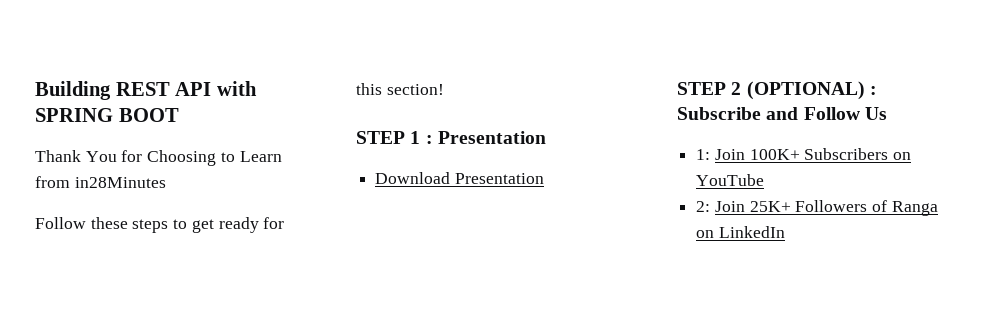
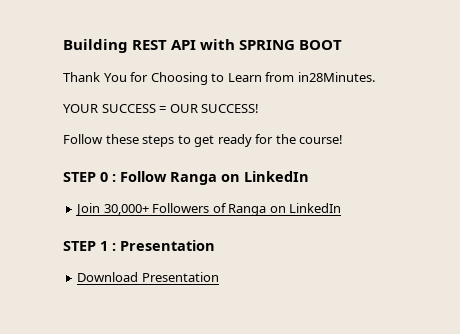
- Thank You for Choosing to Learn from in28Minutes
+ Thank You for Choosing to Learn from in28Minutes.
+ YOUR SUCCESS = OUR SUCCESS!
- Follow these steps to get ready for this section!
+ Follow these steps to get ready for the course!
+ STEP 0 : Follow Ranga on LinkedIn
+ Join 30,000+ Followers of Ranga on LinkedIn
- STEP 2 (OPTIONAL) : Subscribe and Follow Us
- 1: Join 100K+ Subscribers on YouTube
- 2: Join 25K+ Followers of Ranga on LinkedIn

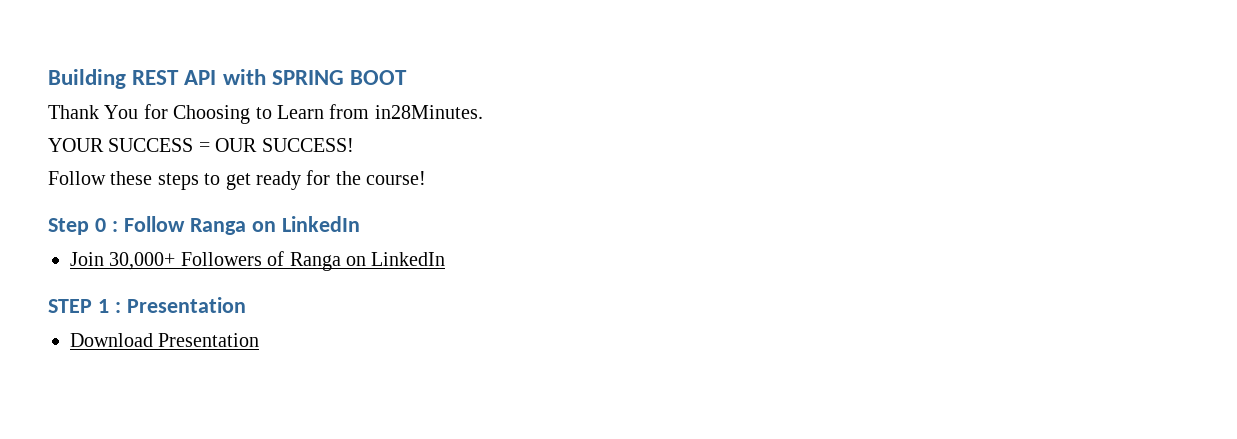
- STEP 0 : Follow Ranga on LinkedIn
+ Step 0 : Follow Ranga on LinkedIn

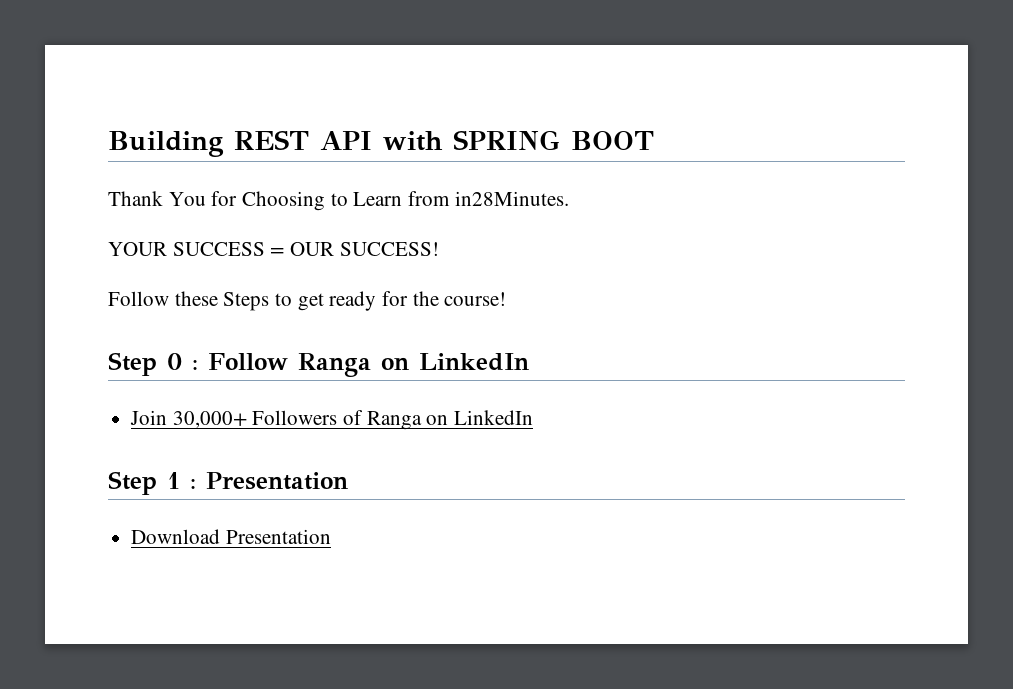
- Follow these steps to get ready for the course!
+ Follow these Steps to get ready for the course!
- STEP 1 : Presentation
+ Step 1 : Presentation

